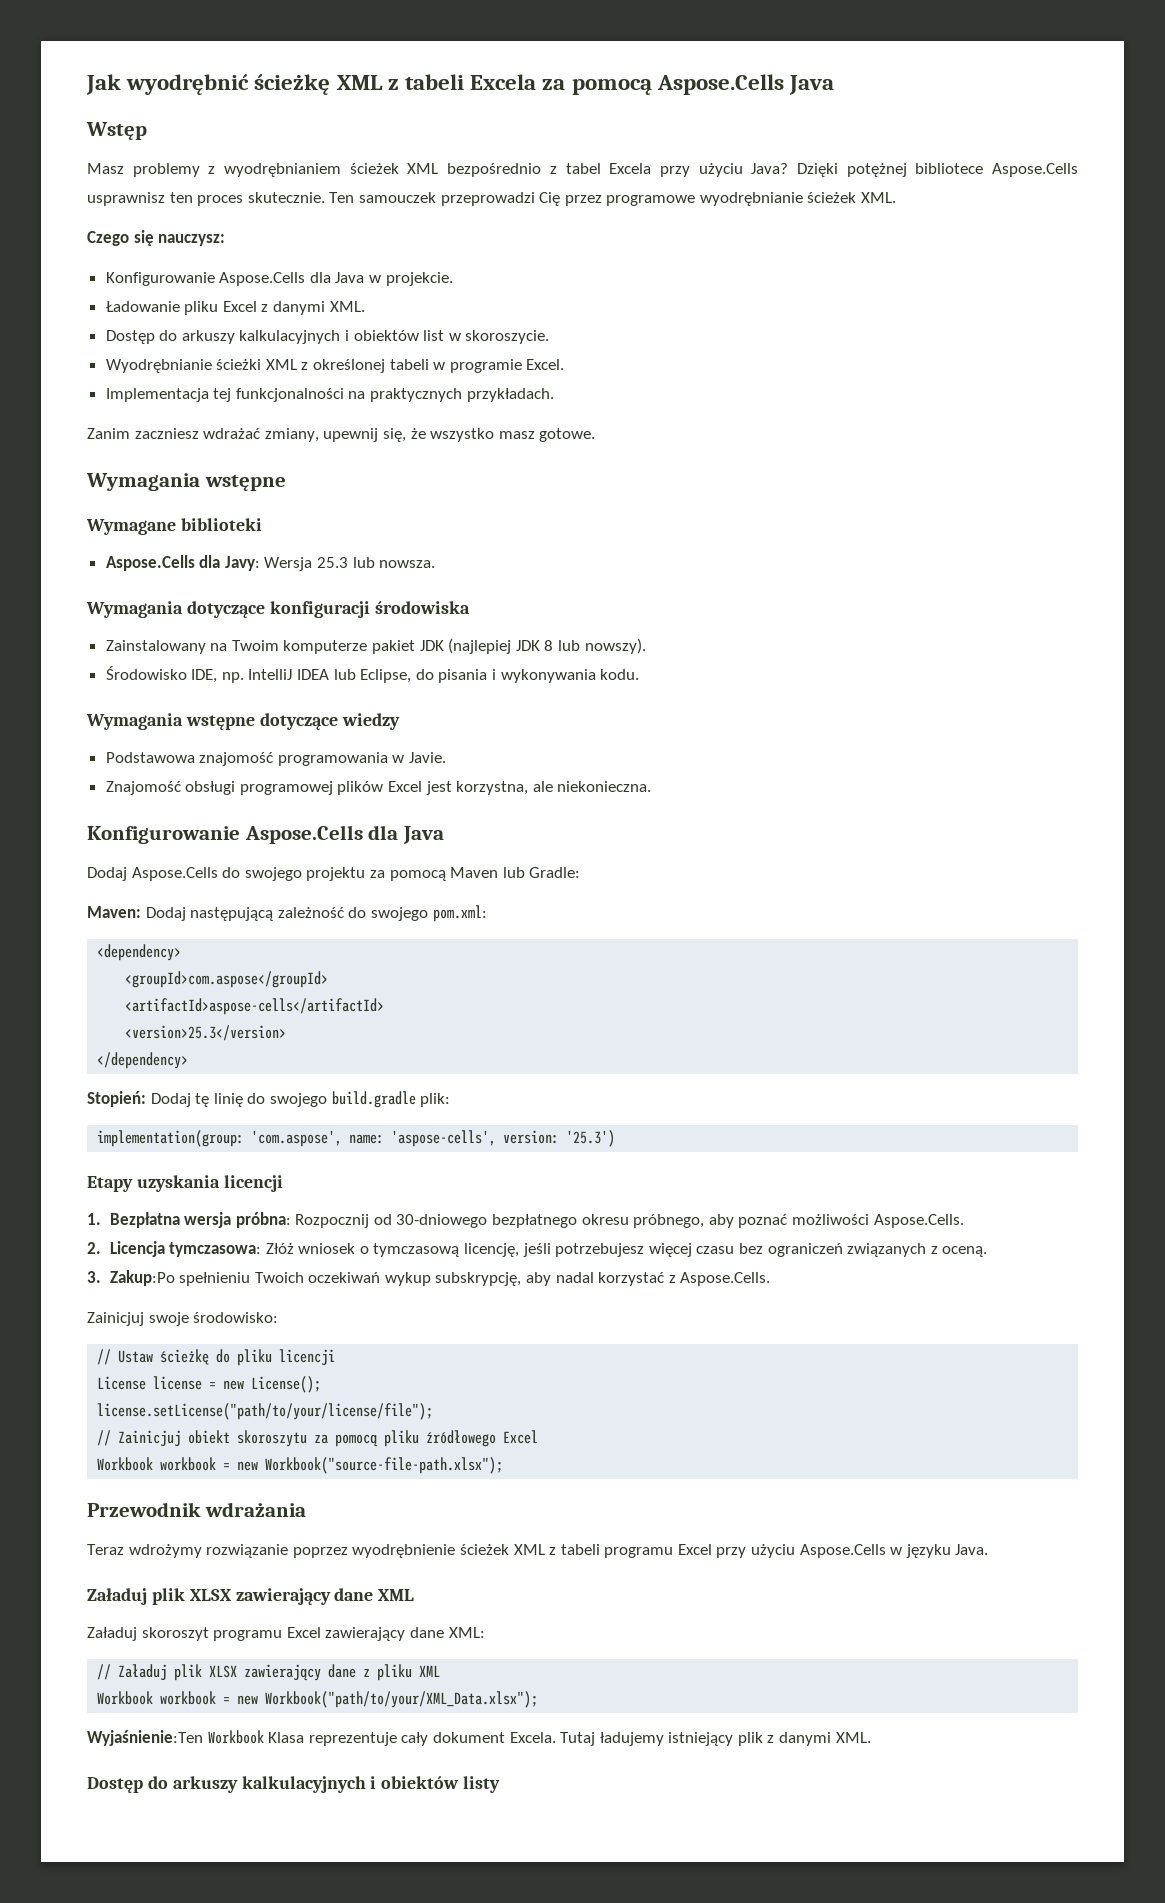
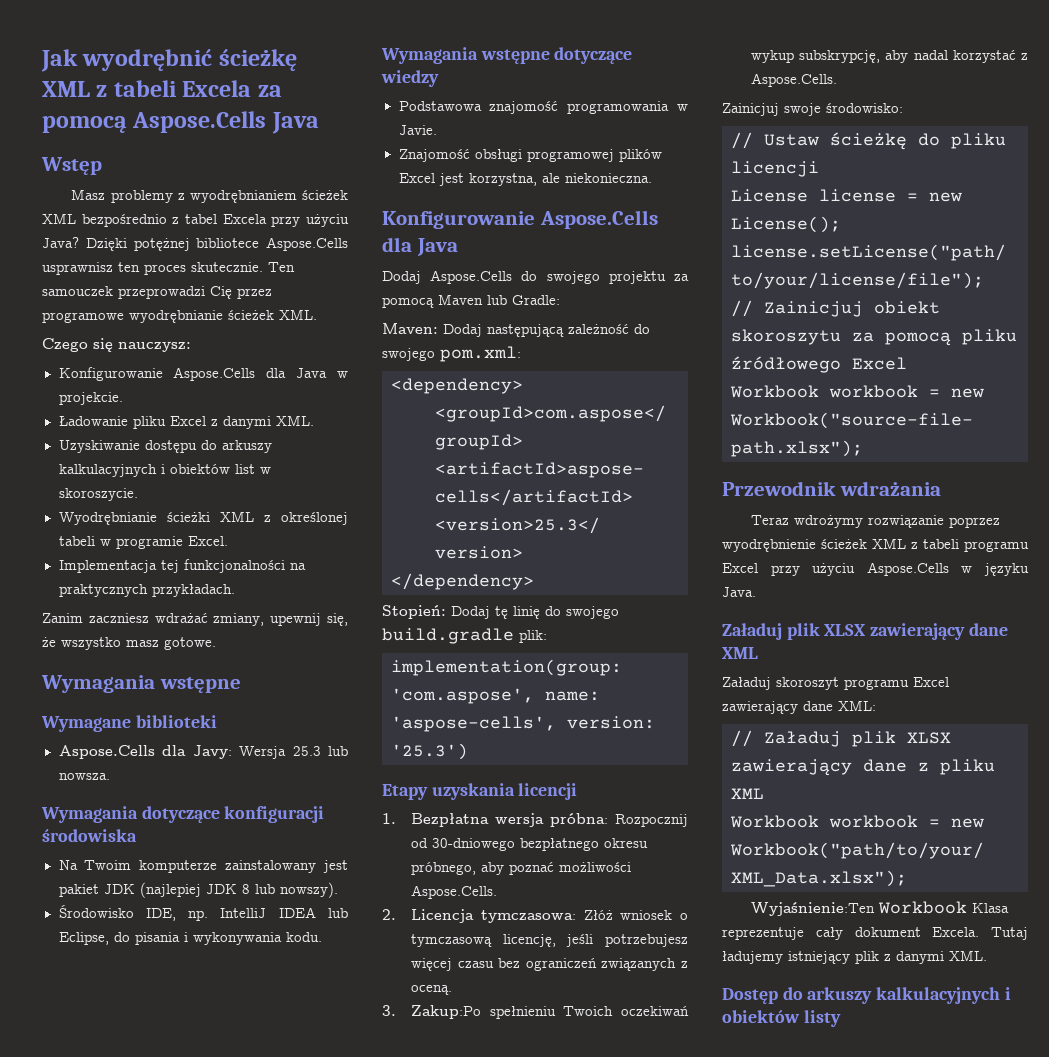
- Dostęp do arkuszy kalkulacyjnych i obiektów list w skoroszycie.
+ Uzyskiwanie dostępu do arkuszy kalkulacyjnych i obiektów list w skoroszycie.
- Zainstalowany na Twoim komputerze pakiet JDK (najlepiej JDK 8 lub nowszy).
+ Na Twoim komputerze zainstalowany jest pakiet JDK (najlepiej JDK 8 lub nowszy).

